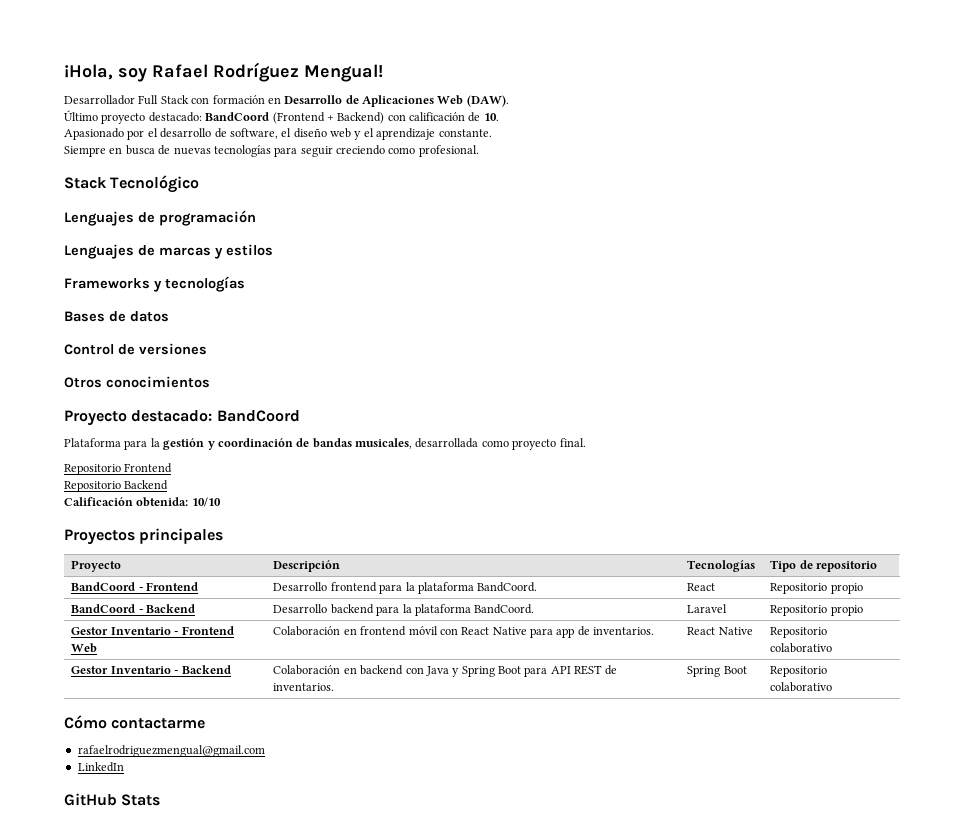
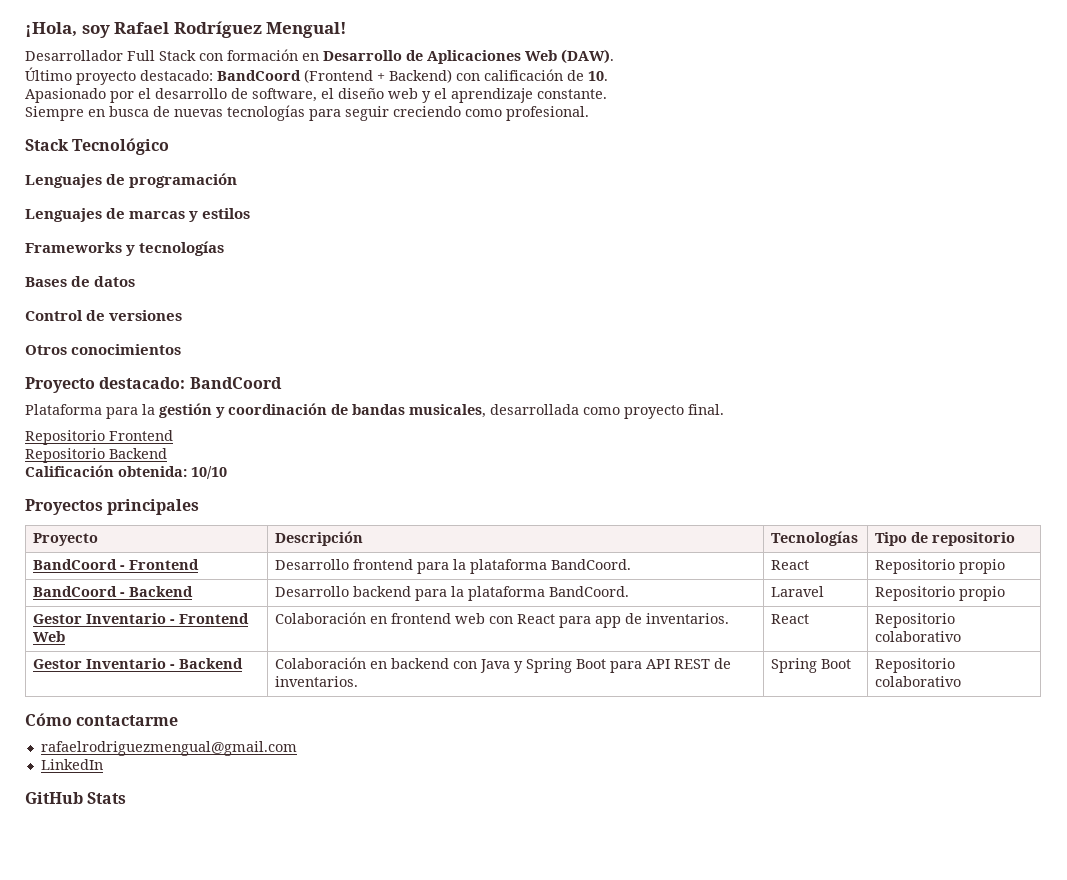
- Gestor Inventario - Frontend Web | Colaboración en frontend móvil con React Native para app de inventarios. | React Native | Repositorio colaborativo
+ Gestor Inventario - Frontend Web | Colaboración en frontend web con React para app de inventarios. | React | Repositorio colaborativo

